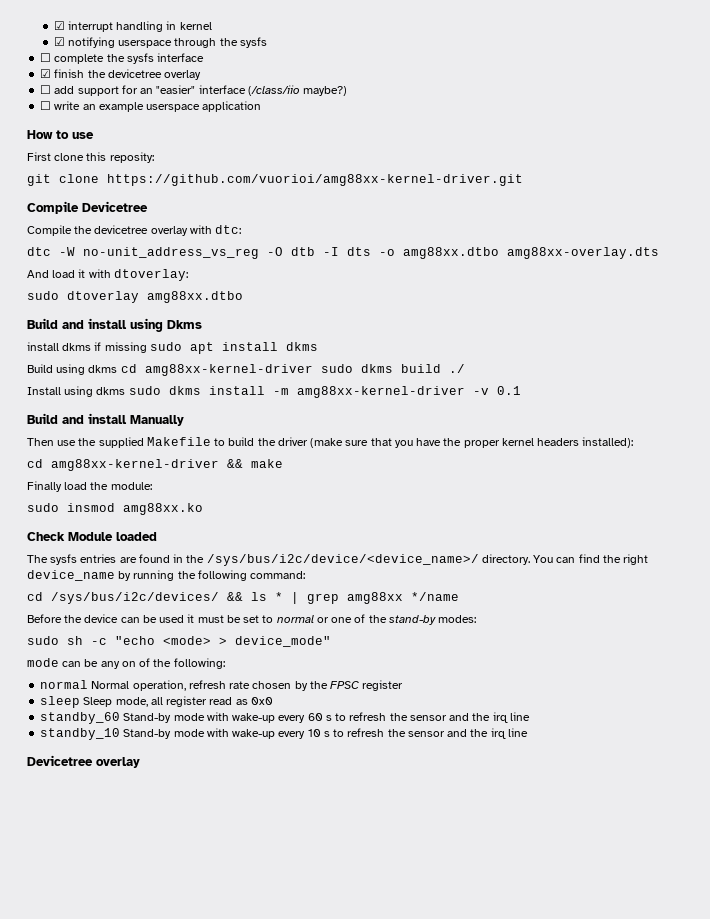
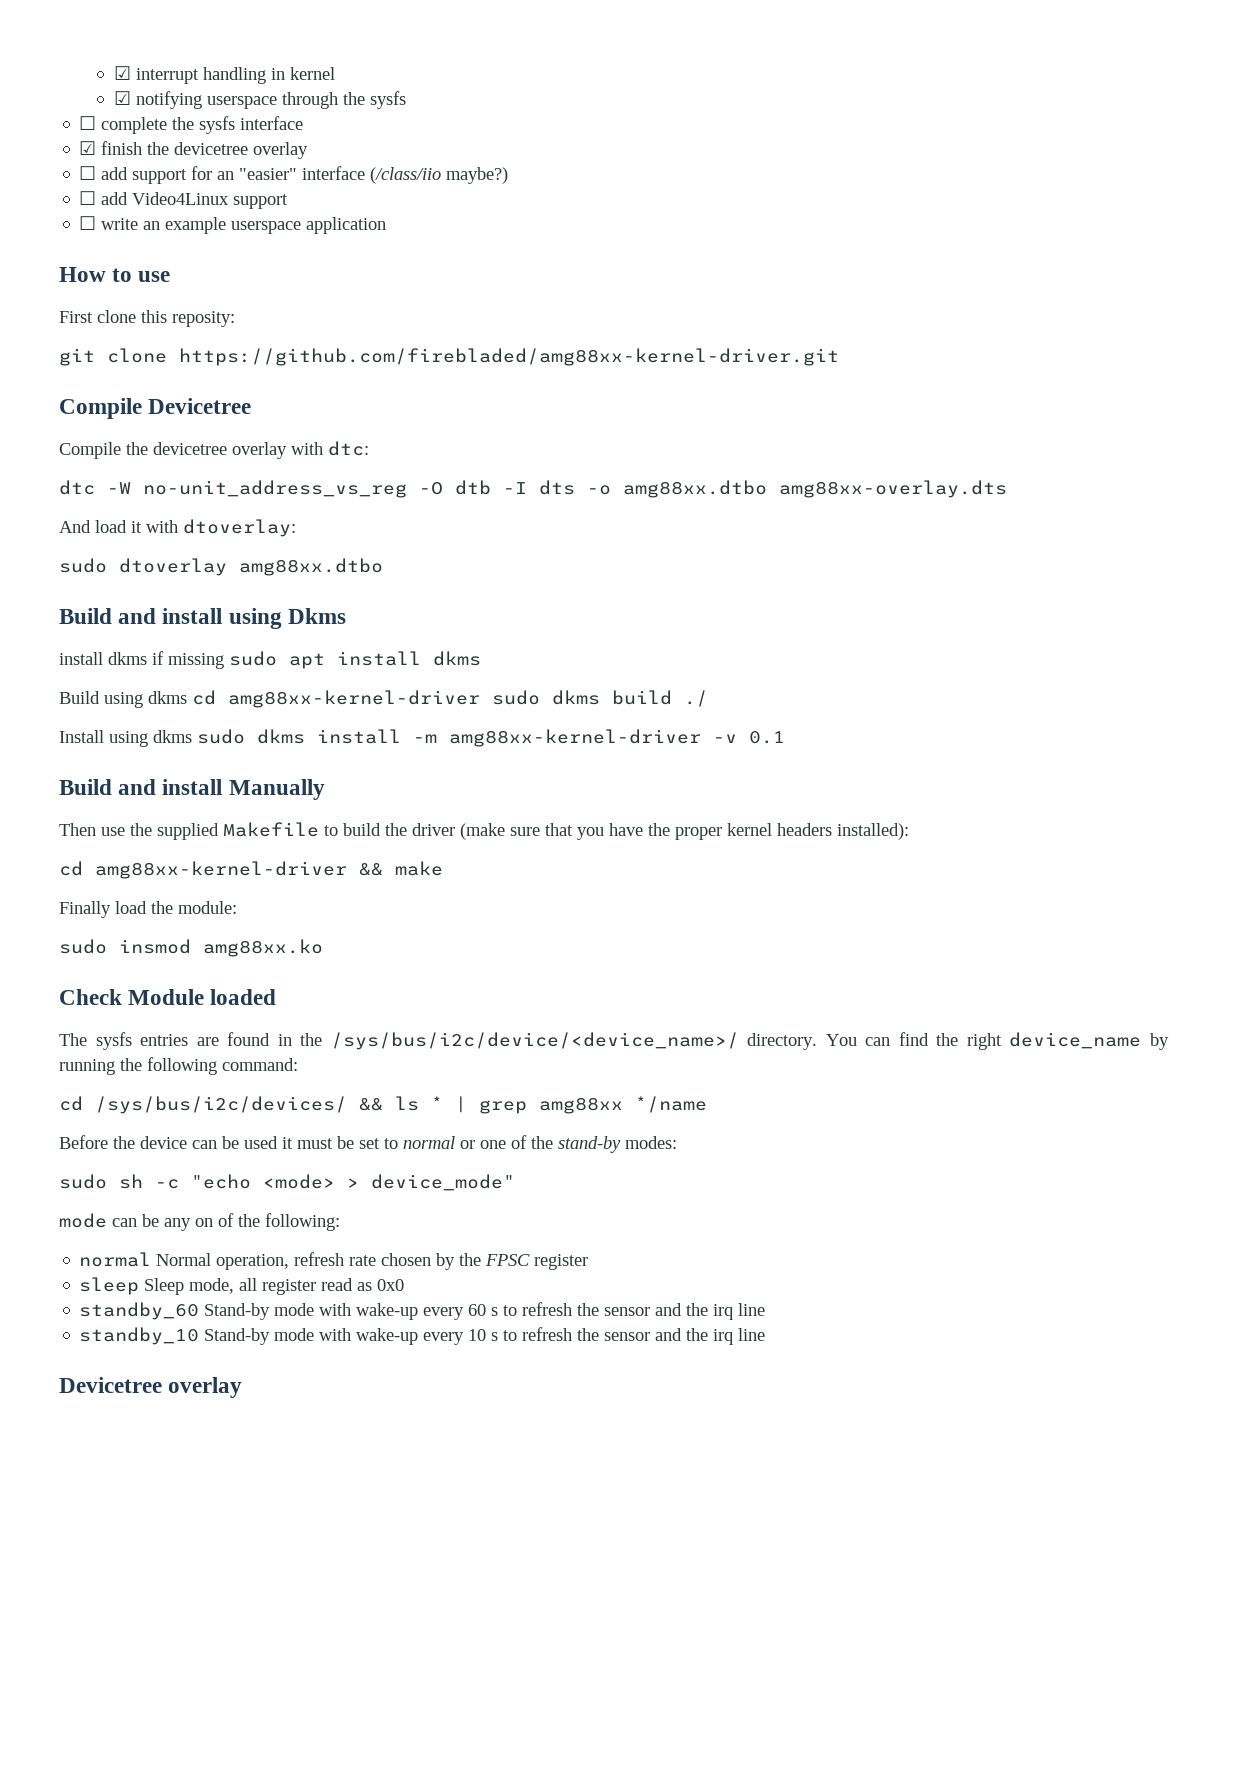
+ ☐ add Video4Linux support
- git clone https://github.com/vuorioi/amg88xx-kernel-driver.git
+ git clone https://github.com/firebladed/amg88xx-kernel-driver.git

